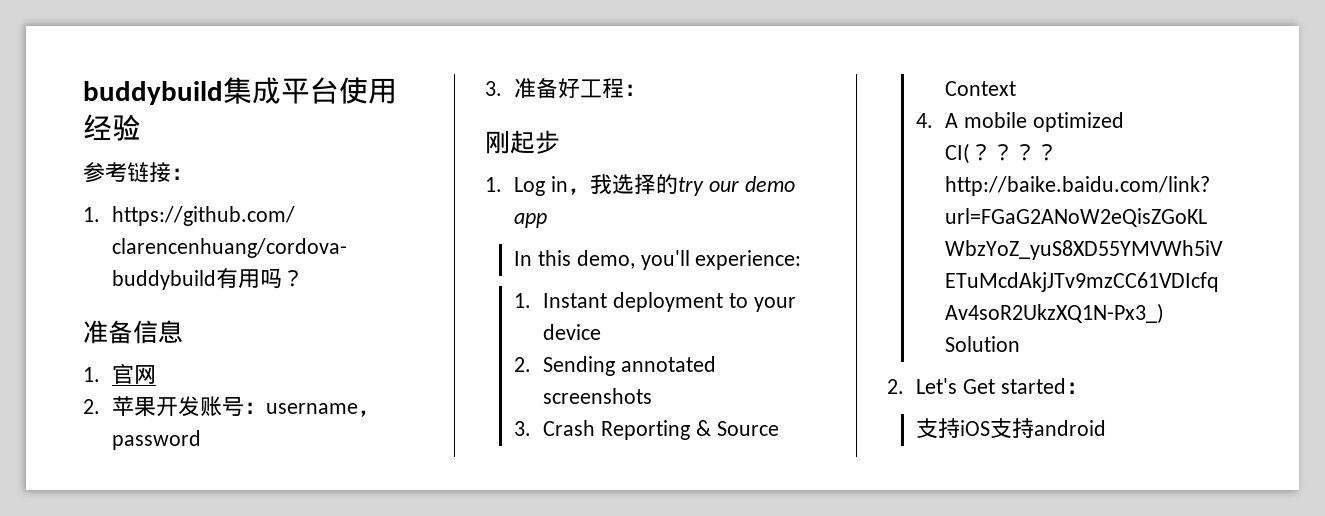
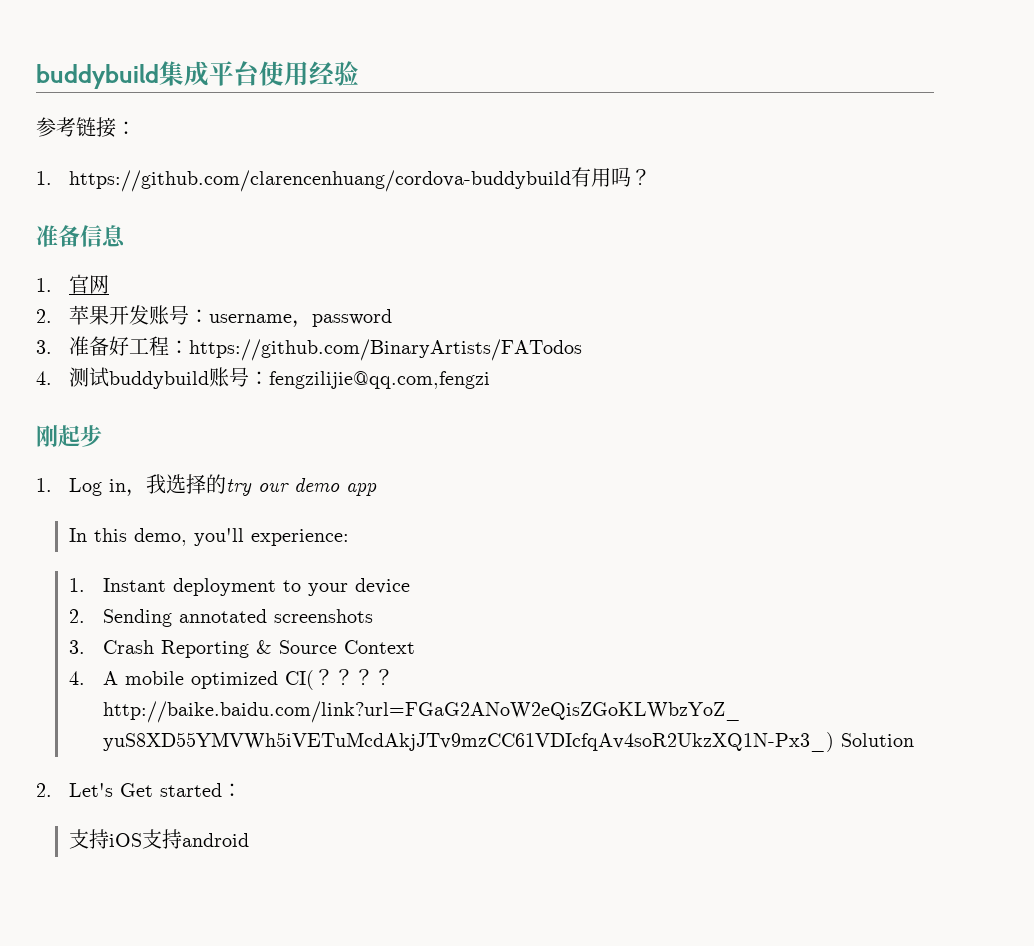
- 3.准备好工程：
+ 3.准备好工程：https://github.com/BinaryArtists/FATodos
+ 4.测试buddybuild账号：fengzilijie@qq.com,fengzi

